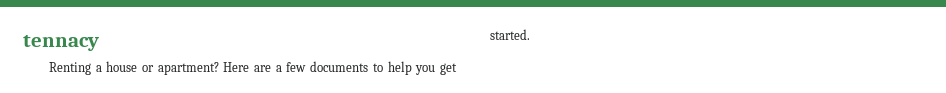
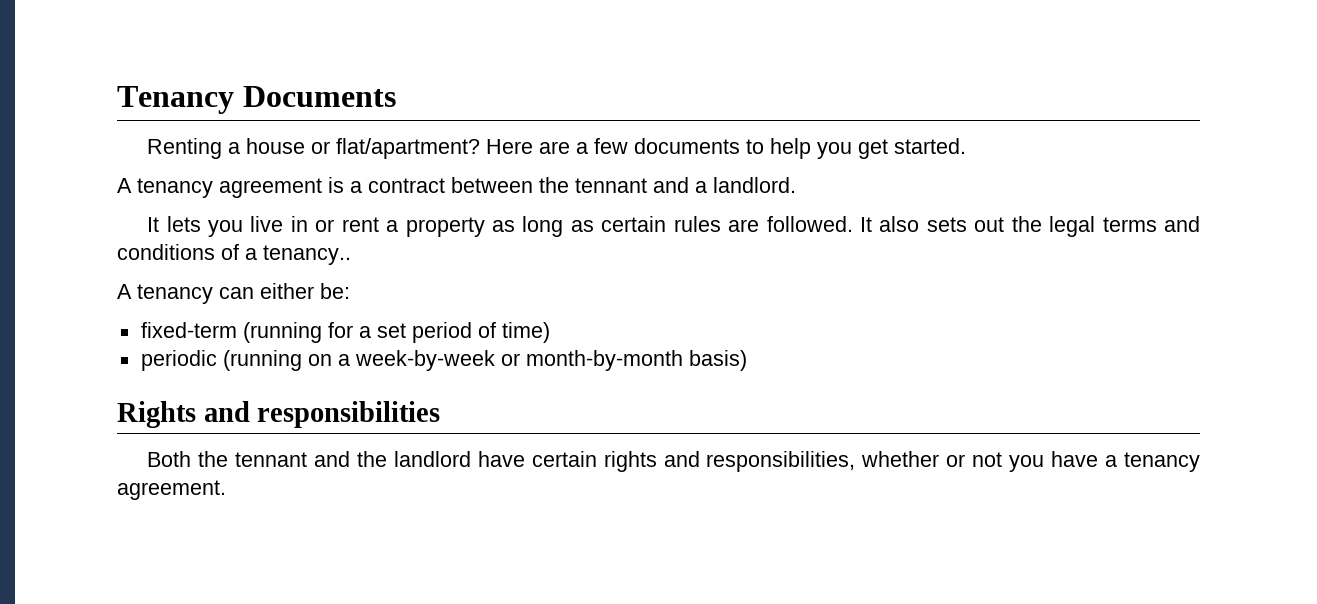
- tennacy
+ Tenancy Documents
- Renting a house or apartment?
+ Renting a house or flat/apartment?
+ A tenancy agreement is a contract between the tennant and a landlord.
+ It lets you live in or rent a property as long as certain rules are followed. It also sets out the legal terms and conditions of a tenancy..
+ A tenancy can either be:
+ fixed-term (running for a set period of time)
+ periodic (running on a week-by-week or month-by-month basis)
+ Rights and responsibilities
+ Both the tennant and the landlord have certain rights and responsibilities, whether or not you have a tenancy agreement.

